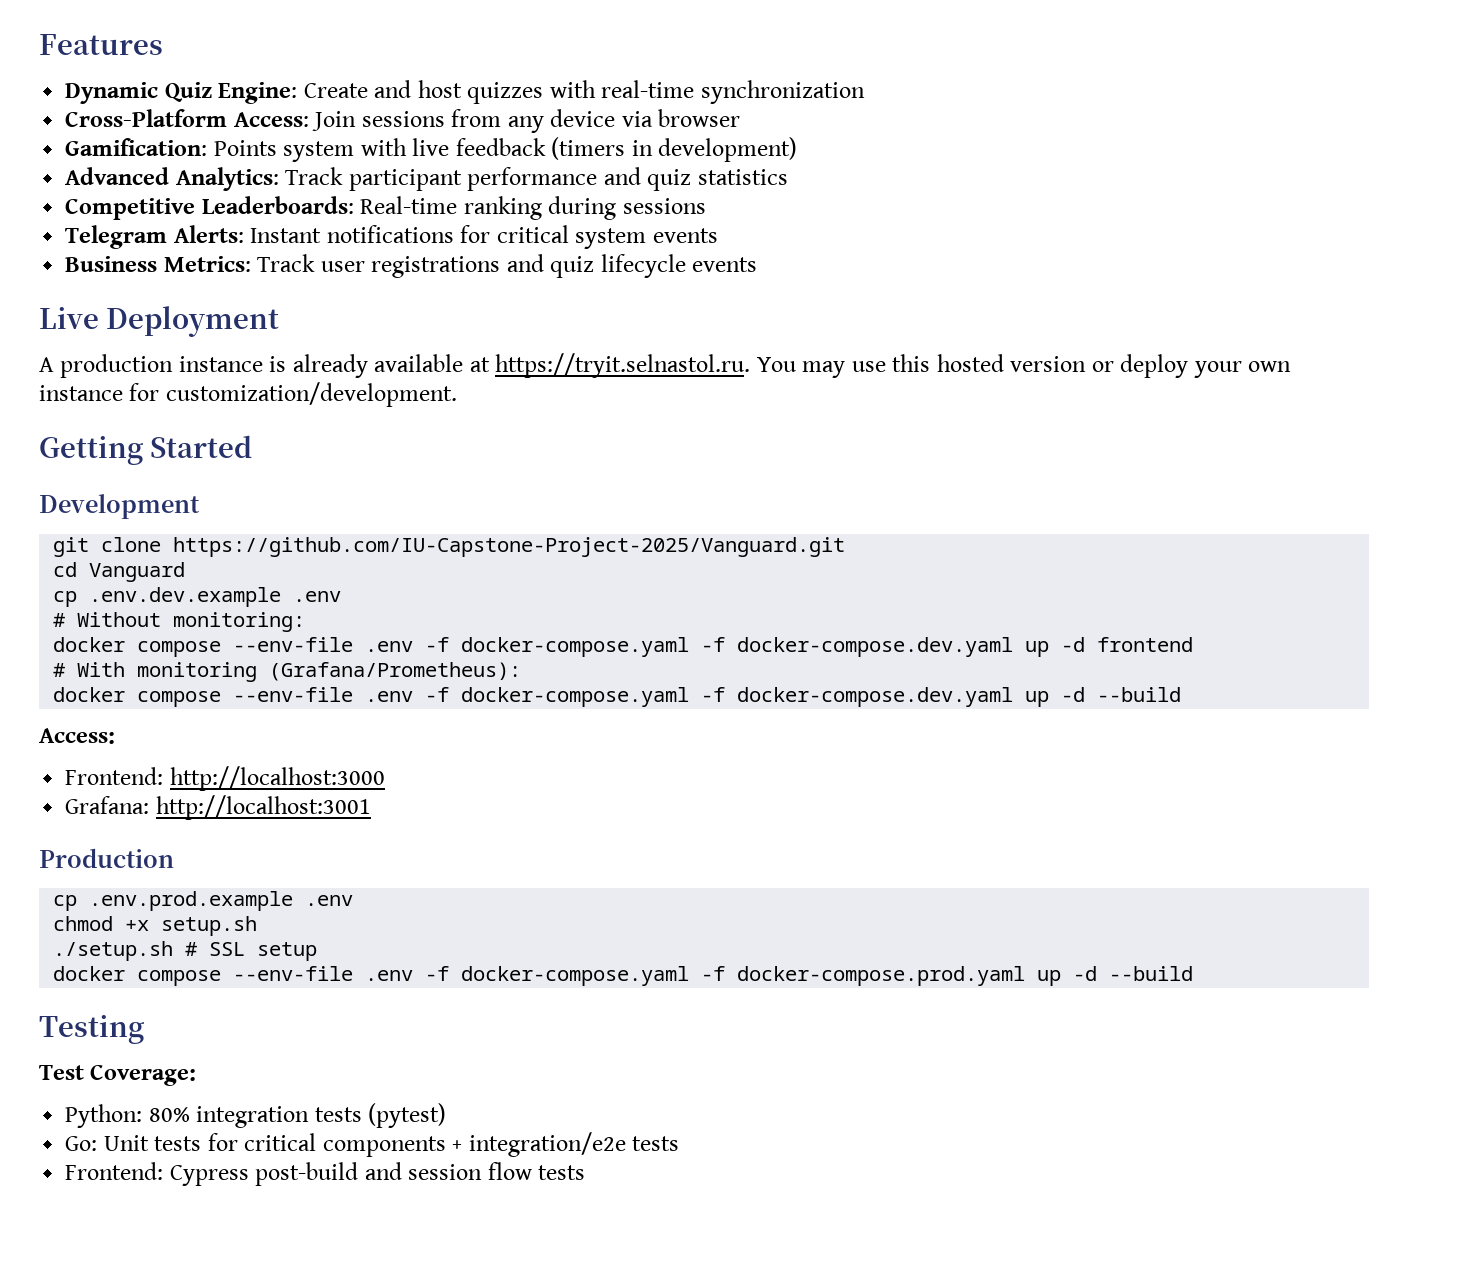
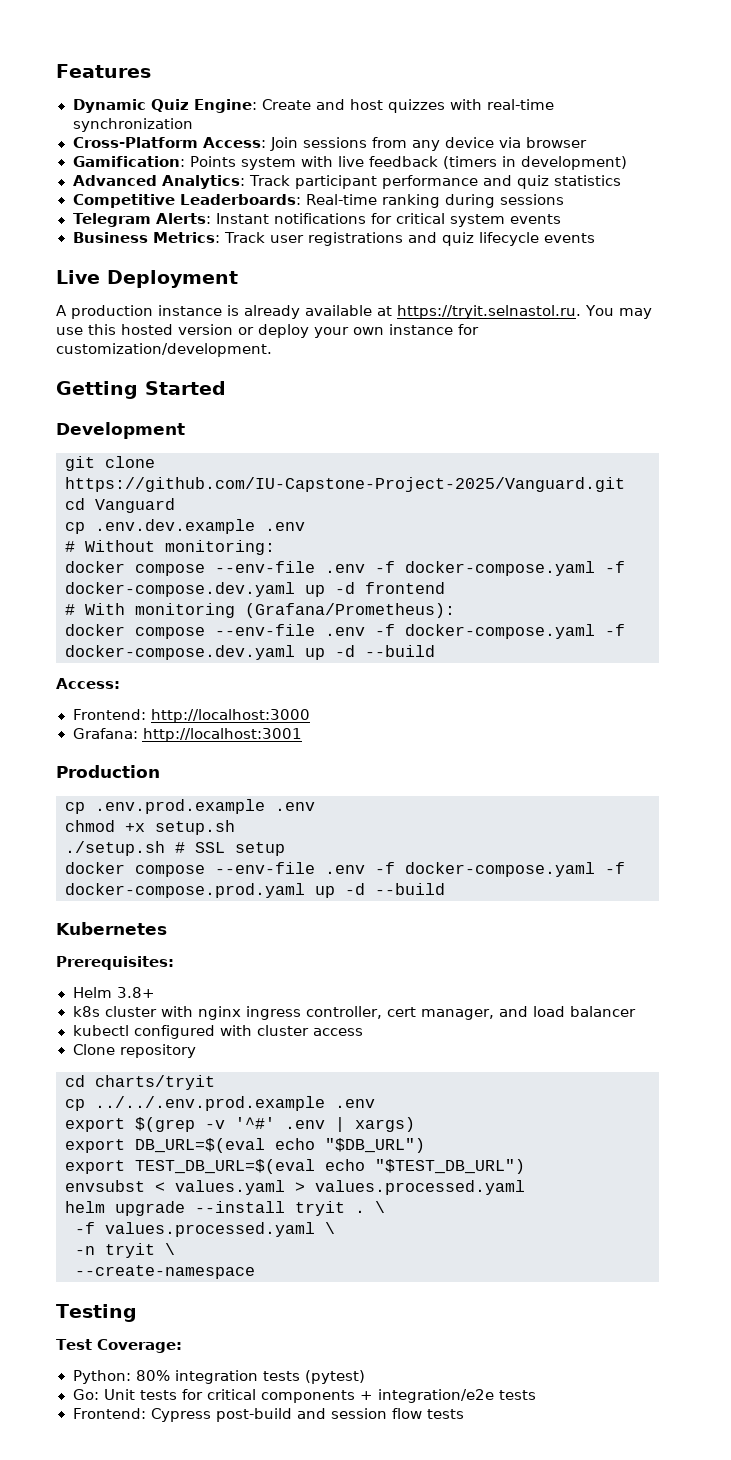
+ Kubernetes
+ Prerequisites:
+ Helm 3.8+
+ k8s cluster with nginx ingress controller, cert manager, and load balancer
+ kubectl configured with cluster access
+ Clone repository
+ cd charts/tryit
+ cp ../../.env.prod.example .env
+ export $(grep -v '^#' .env | xargs)
+ export DB_URL=$(eval echo "$DB_URL")
+ export TEST_DB_URL=$(eval echo "$TEST_DB_URL")
+ envsubst < values.yaml > values.processed.yaml
+ helm upgrade --install tryit . \
+ -f values.processed.yaml \
+ -n tryit \
+ --create-namespace

